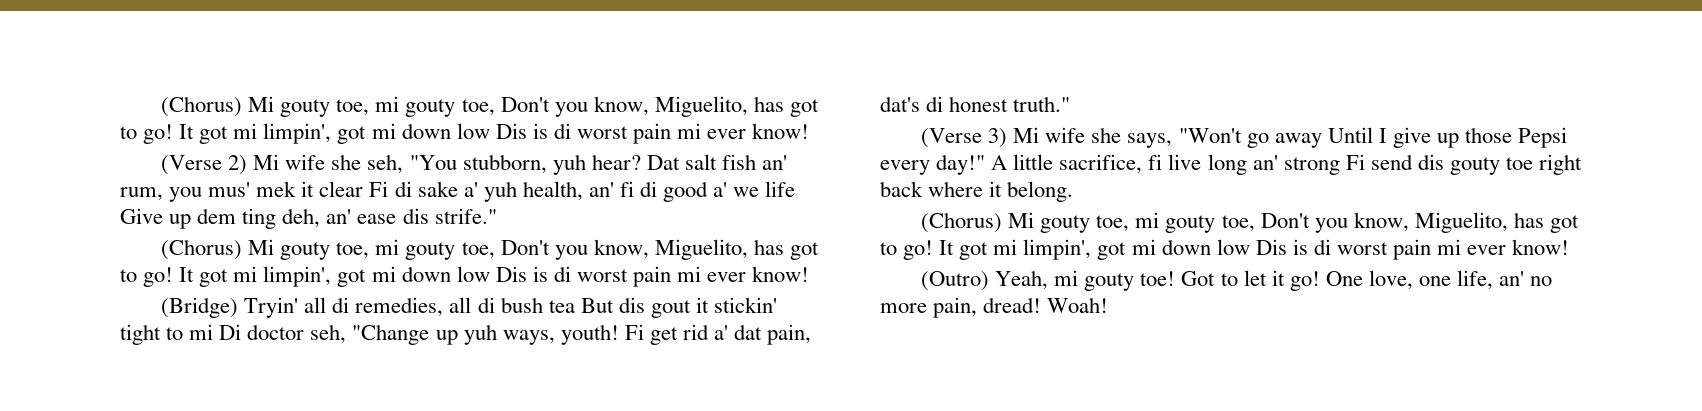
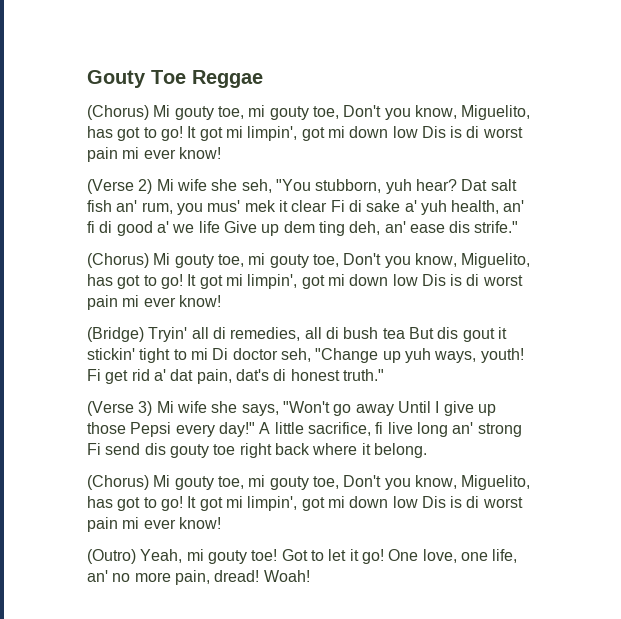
+ Gouty Toe Reggae

